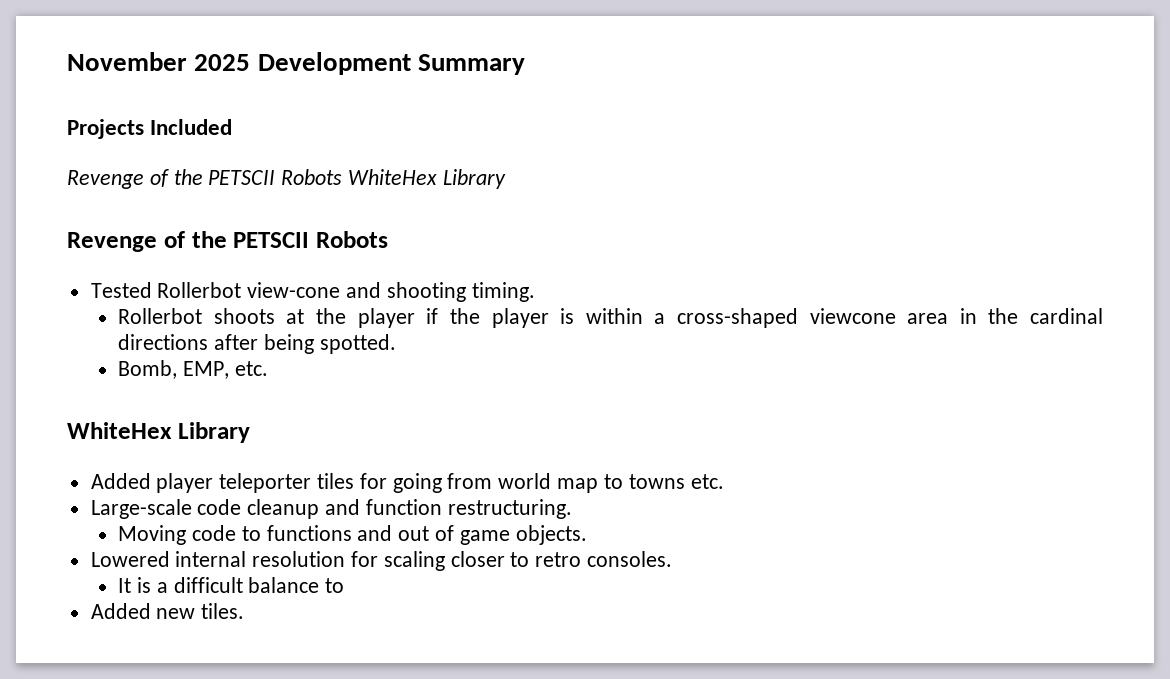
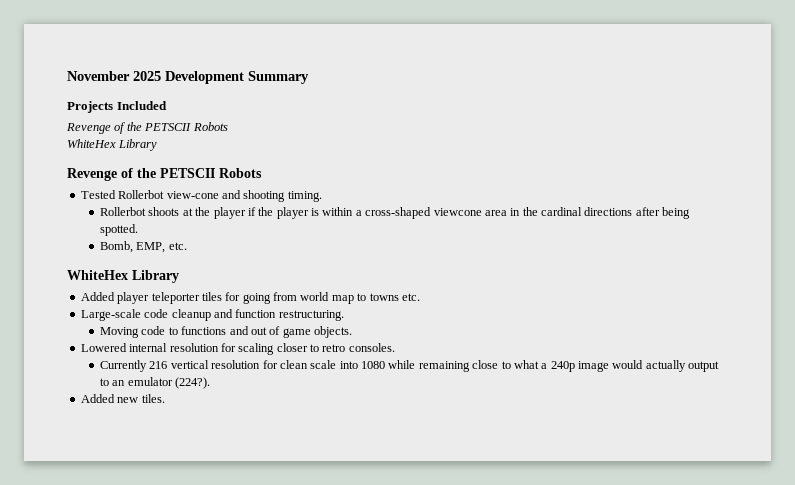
  Projects Included
- Revenge of the PETSCII Robots WhiteHex Library
+ Revenge of the PETSCII Robots
+ WhiteHex Library
- It is a difficult balance to
+ Currently 216 vertical resolution for clean scale into 1080 while remaining close to what a 240p image would actually output to an emulator (224?).

